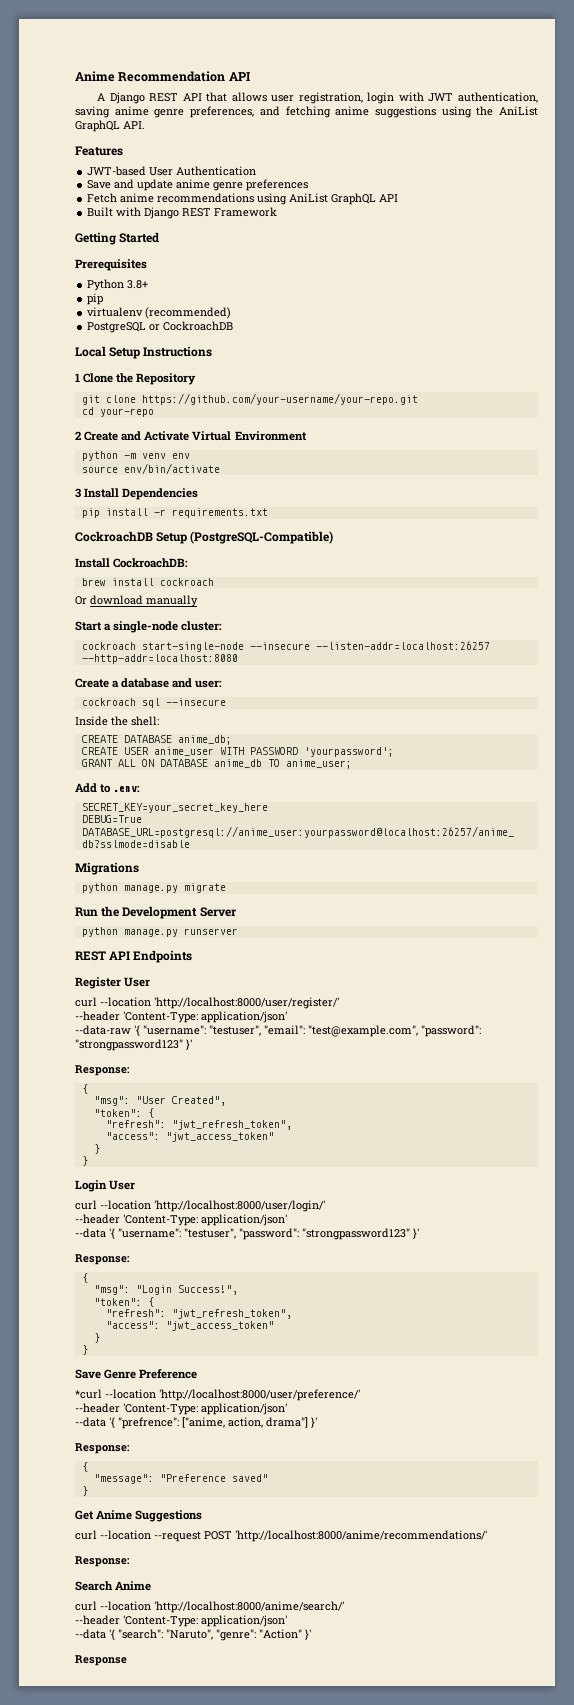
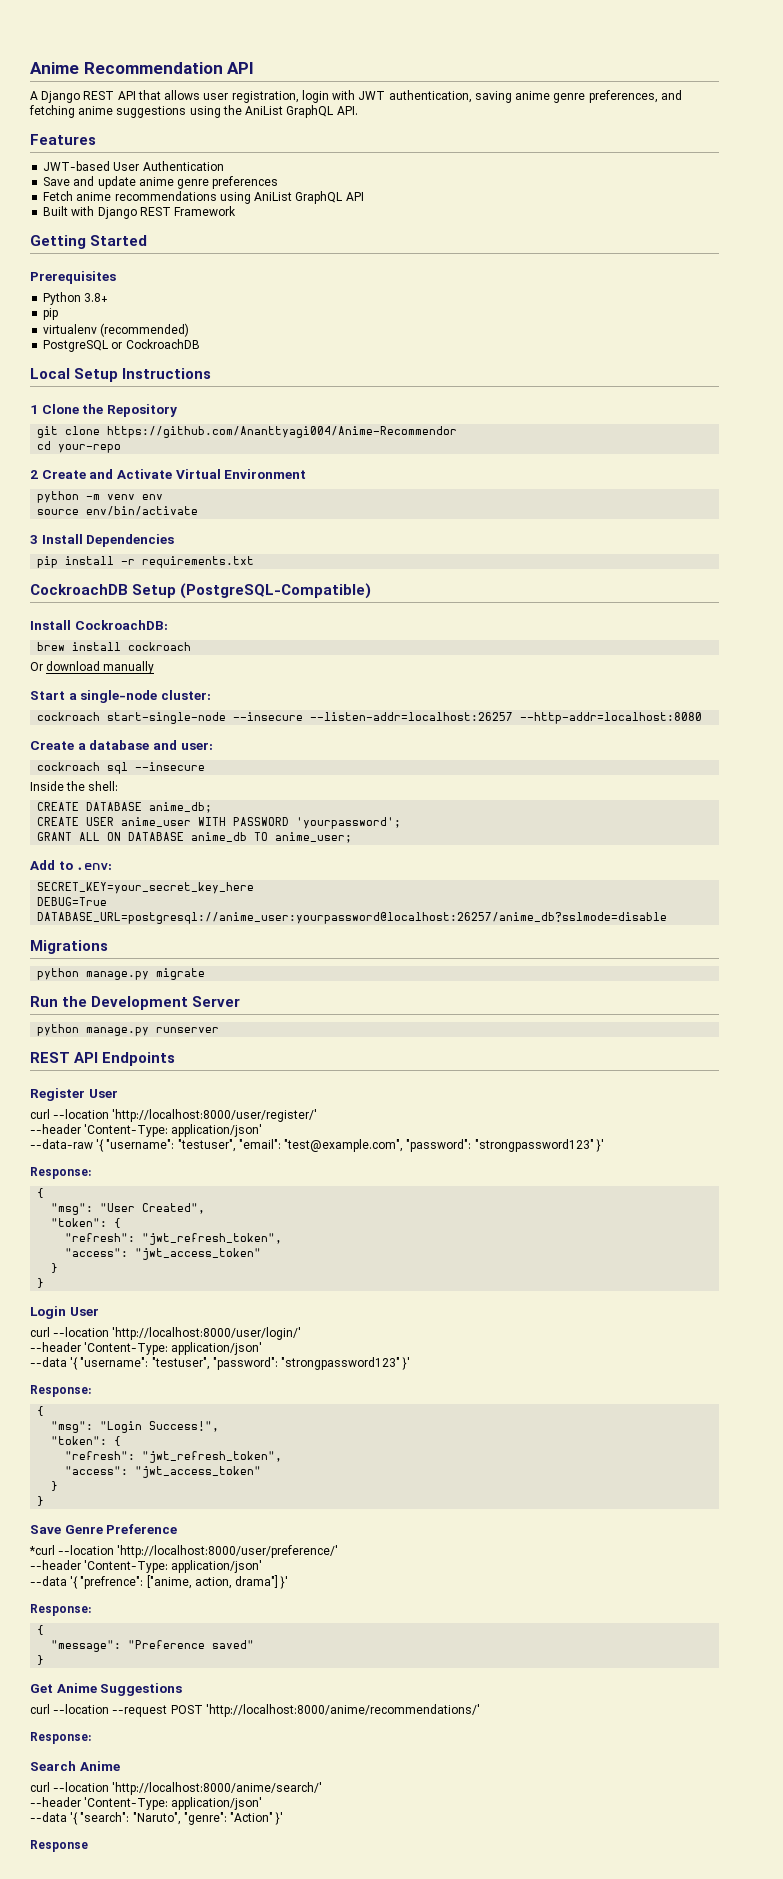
- git clone https://github.com/your-username/your-repo.git
+ git clone https://github.com/Ananttyagi004/Anime-Recommendor

